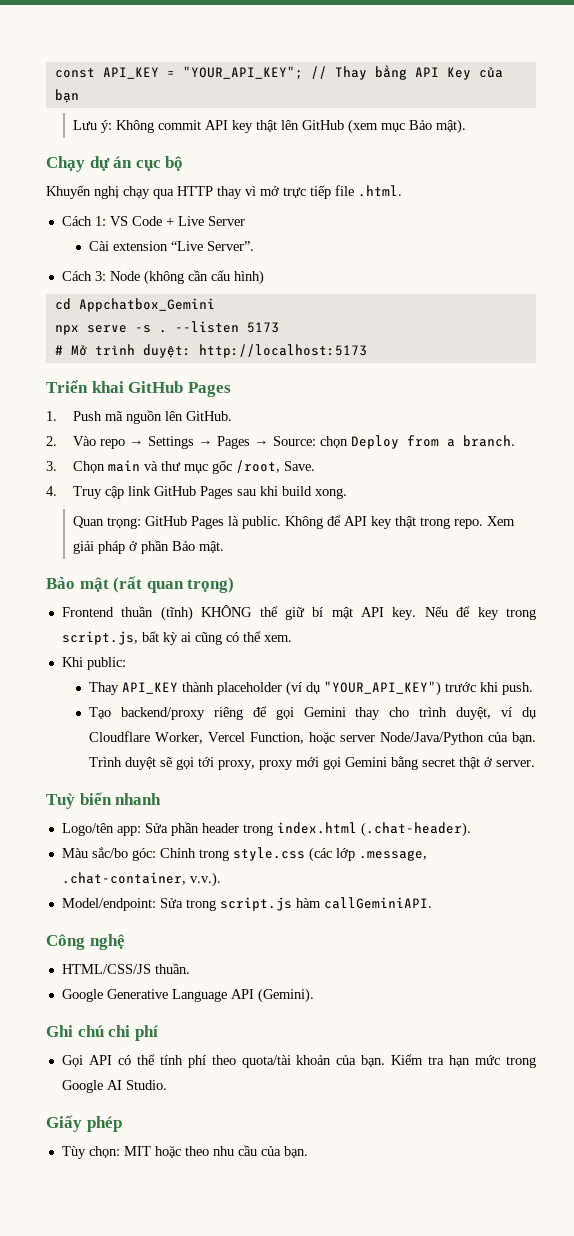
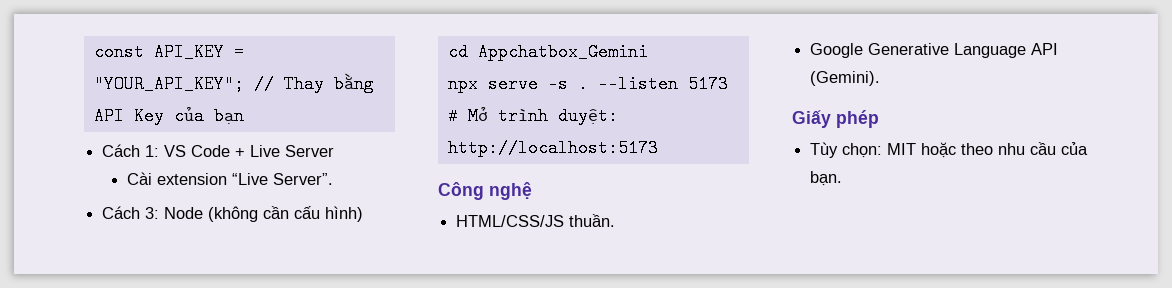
- Lưu ý: Không commit API key thật lên GitHub (xem mục Bảo mật).
- Chạy dự án cục bộ
- Khuyến nghị chạy qua HTTP thay vì mở trực tiếp file .html.
- Triển khai GitHub Pages
- 1. Push mã nguồn lên GitHub.
- 2. Vào repo → Settings → Pages → Source: chọn Deploy from a branch.
- 3. Chọn main và thư mục gốc /root, Save.
- 4. Truy cập link GitHub Pages sau khi build xong.
- Quan trọng: GitHub Pages là public. Không để API key thật trong repo. Xem giải pháp ở phần Bảo mật.
- Bảo mật (rất quan trọng)
- Frontend thuần (tĩnh) KHÔNG thể giữ bí mật API key. Nếu để key trong script.js, bất kỳ ai cũng có thể xem.
- Khi public:
- Thay API_KEY thành placeholder (ví dụ "YOUR_API_KEY") trước khi push.
- Tạo backend/proxy riêng để gọi Gemini thay cho trình duyệt, ví dụ Cloudflare Worker, Vercel Function, hoặc server Node/Java/Python của bạn. Trình duyệt sẽ gọi tới proxy, proxy mới gọi Gemini bằng secret thật ở server.
- Tuỳ biến nhanh
- Logo/tên app: Sửa phần header trong index.html (.chat-header).
- Màu sắc/bo góc: Chỉnh trong style.css (các lớp .message, .chat-container, v.v.).
- Model/endpoint: Sửa trong script.js hàm callGeminiAPI.
- Ghi chú chi phí
- Gọi API có thể tính phí theo quota/tài khoản của bạn. Kiểm tra hạn mức trong Google AI Studio.

